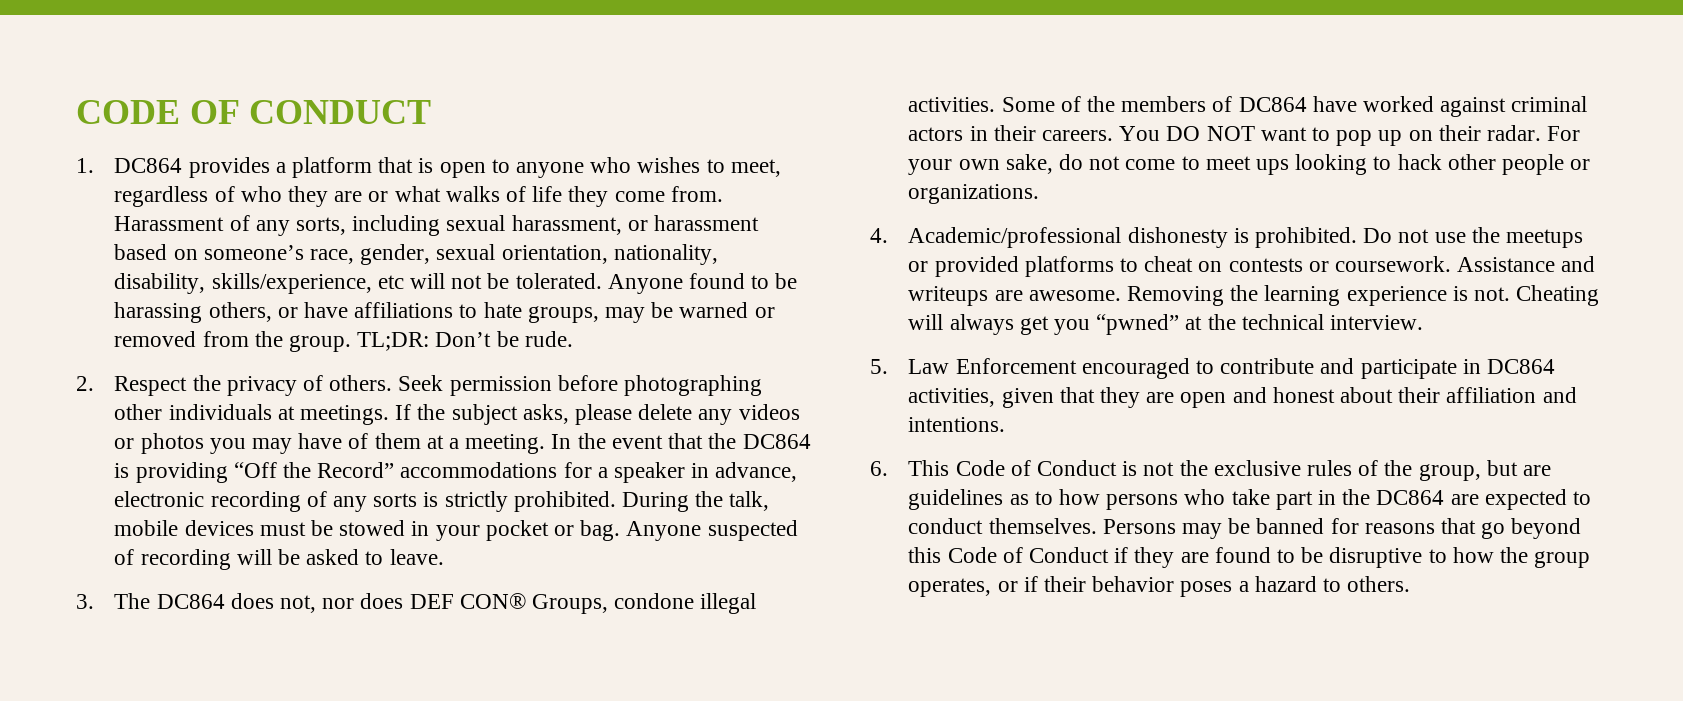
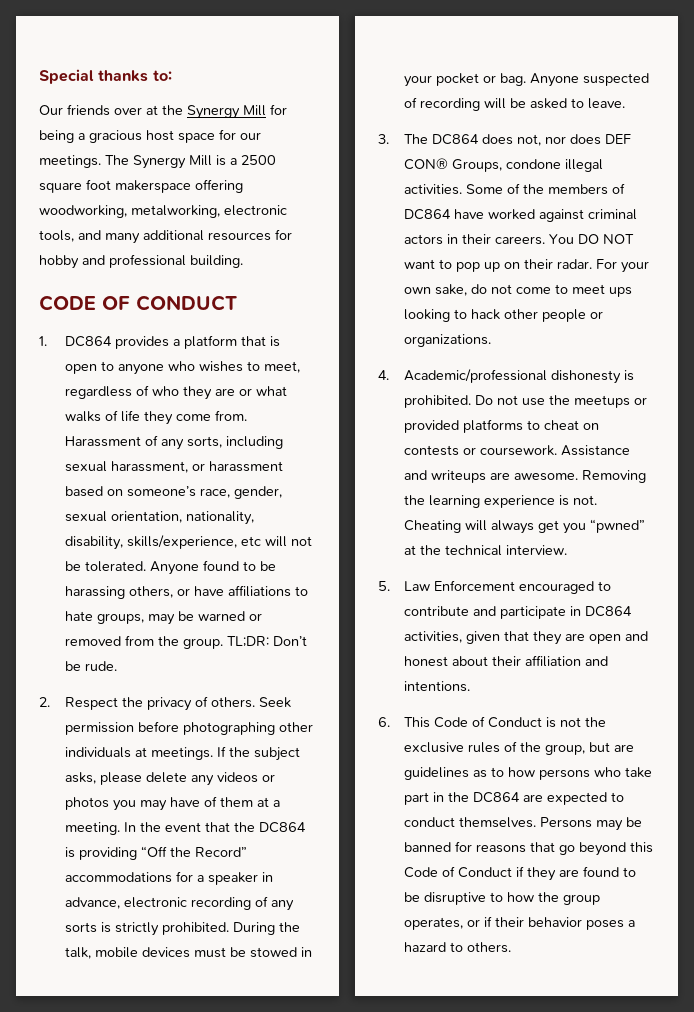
+ Special thanks to:
+ Our friends over at the Synergy Mill for being a gracious host space for our meetings. The Synergy Mill is a 2500 square foot makerspace offering woodworking, metalworking, electronic tools, and many additional resources for hobby and professional building.

